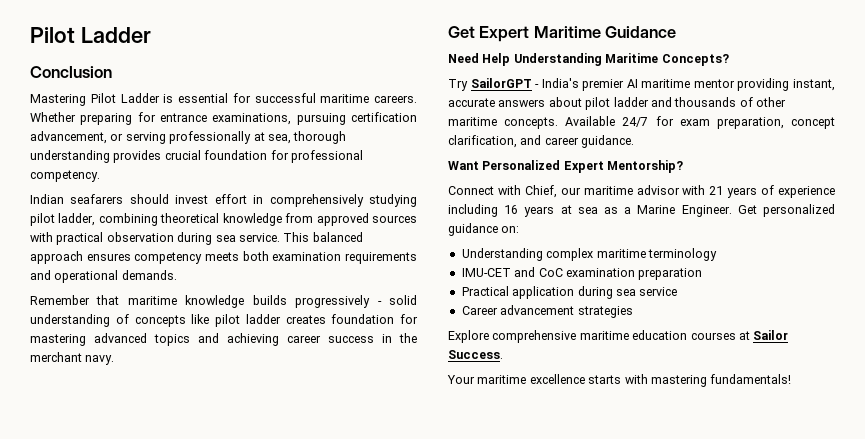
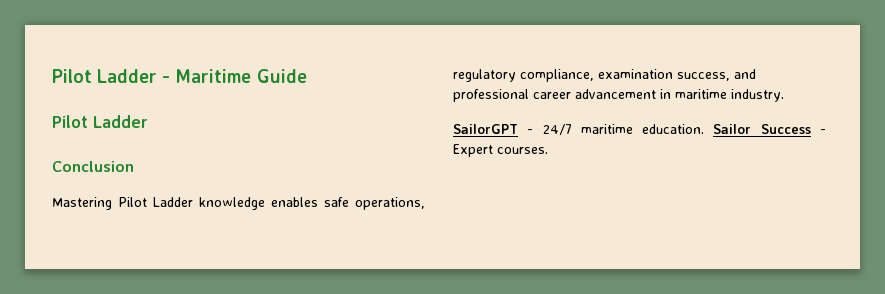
+ Pilot Ladder - Maritime Guide
- Mastering Pilot Ladder is essential for successful maritime careers. Whether preparing for entrance examinations, pursuing certification advancement, or serving professionally at sea, thorough understanding provides crucial foundation for professional competency.
- Indian seafarers should invest effort in comprehensively studying pilot ladder, combining theoretical knowledge from approved sources with practical observation during sea service. This balanced approach ensures competency meets both examination requirements and operational demands.
- Remember that maritime knowledge builds progressively - solid understanding of concepts like pilot ladder creates foundation for mastering advanced topics and achieving career success in the merchant navy.
- Get Expert Maritime Guidance
- Need Help Understanding Maritime Concepts?
- Try SailorGPT - India's premier AI maritime mentor providing instant, accurate answers about pilot ladder and thousands of other maritime concepts. Available 24/7 for exam preparation, concept clarification, and career guidance.
- Want Personalized Expert Mentorship?
- Connect with Chief, our maritime advisor with 21 years of experience including 16 years at sea as a Marine Engineer. Get personalized guidance on:
- Understanding complex maritime terminology
- IMU-CET and CoC examination preparation
- Practical application during sea service
- Career advancement strategies
- Explore comprehensive maritime education courses at Sailor Success.
- Your maritime excellence starts with mastering fundamentals!
+ Mastering Pilot Ladder knowledge enables safe operations, regulatory compliance, examination success, and professional career advancement in maritime industry.
+ SailorGPT - 24/7 maritime education. Sailor Success - Expert courses.

